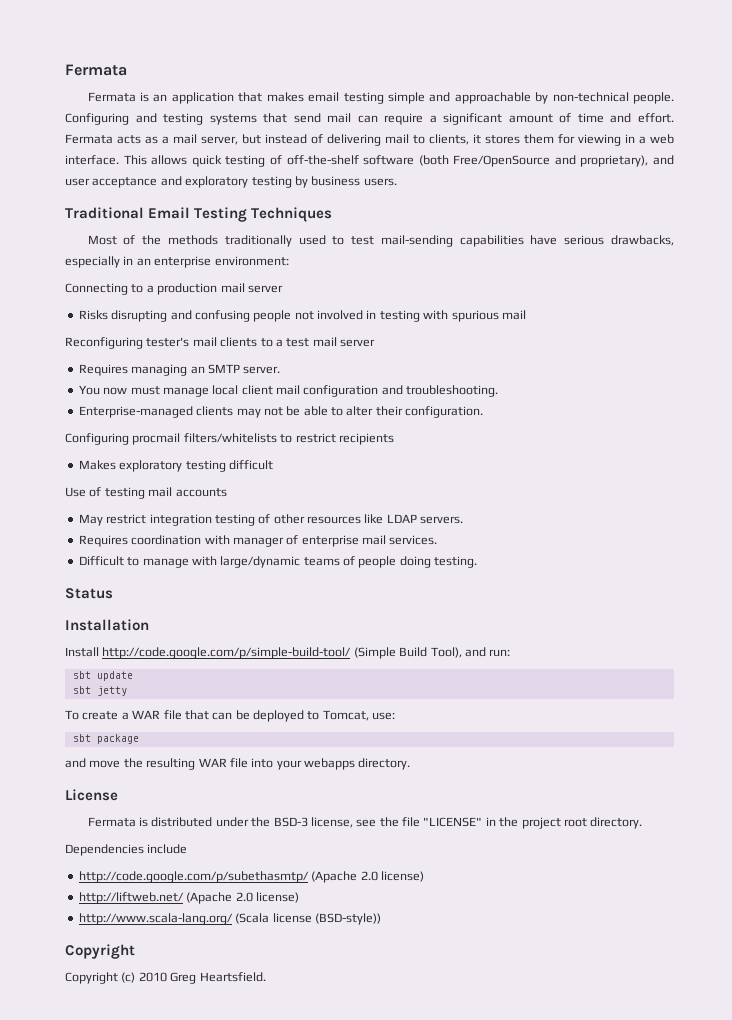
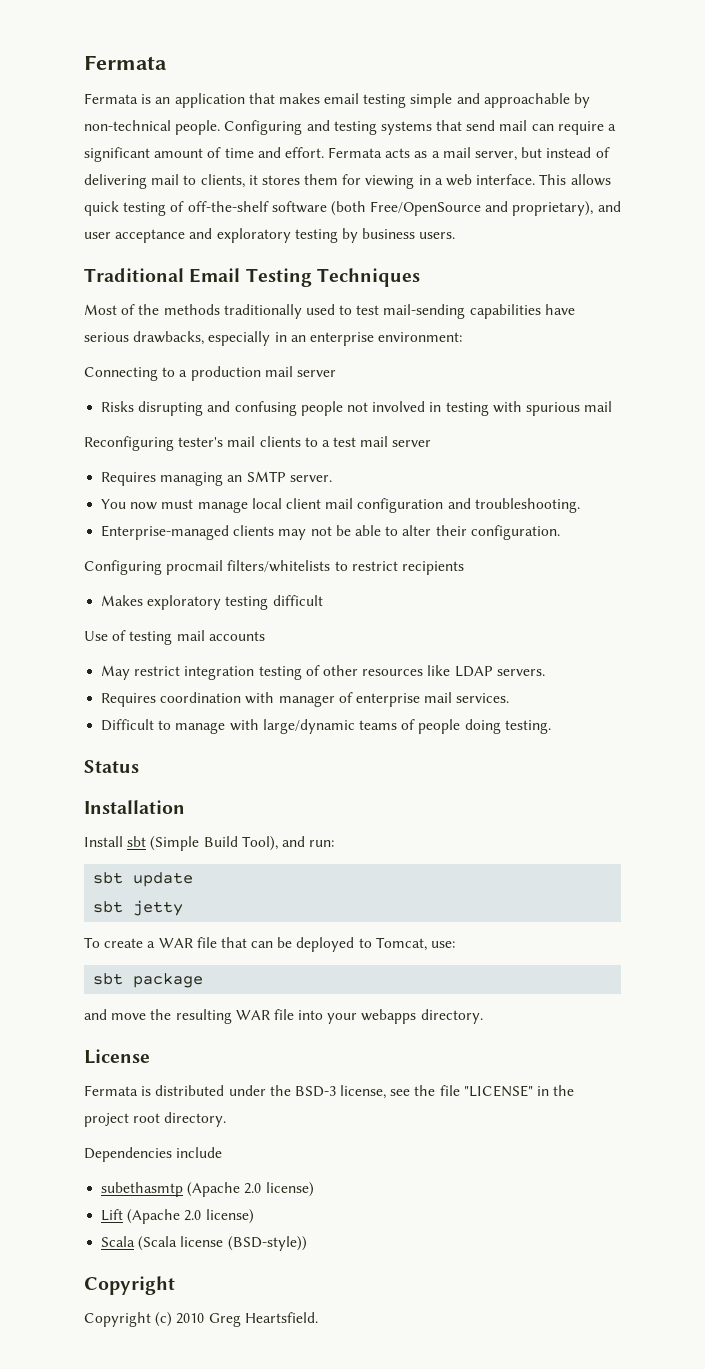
- Install http://code.google.com/p/simple-build-tool/ (Simple Build Tool), and run:
+ Install sbt (Simple Build Tool), and run:
- http://code.google.com/p/subethasmtp/ (Apache 2.0 license)
- http://liftweb.net/ (Apache 2.0 license)
- http://www.scala-lang.org/ (Scala license (BSD-style))
+ subethasmtp (Apache 2.0 license)
+ Lift (Apache 2.0 license)
+ Scala (Scala license (BSD-style))

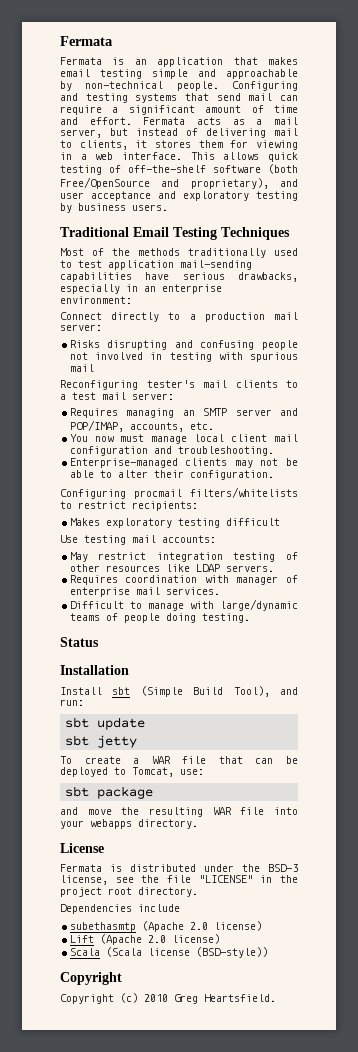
- Most of the methods traditionally used to test mail-sending capabilities have serious drawbacks, especially in an enterprise environment:
+ Most of the methods traditionally used to test application mail-sending capabilities have serious drawbacks, especially in an enterprise environment:
- Connecting to a production mail server
+ Connect directly to a production mail server:
- Reconfiguring tester's mail clients to a test mail server
+ Reconfiguring tester's mail clients to a test mail server:
- Requires managing an SMTP server.
+ Requires managing an SMTP server and POP/IMAP, accounts, etc.
- Configuring procmail filters/whitelists to restrict recipients
+ Configuring procmail filters/whitelists to restrict recipients:
- Use of testing mail accounts
+ Use testing mail accounts:

